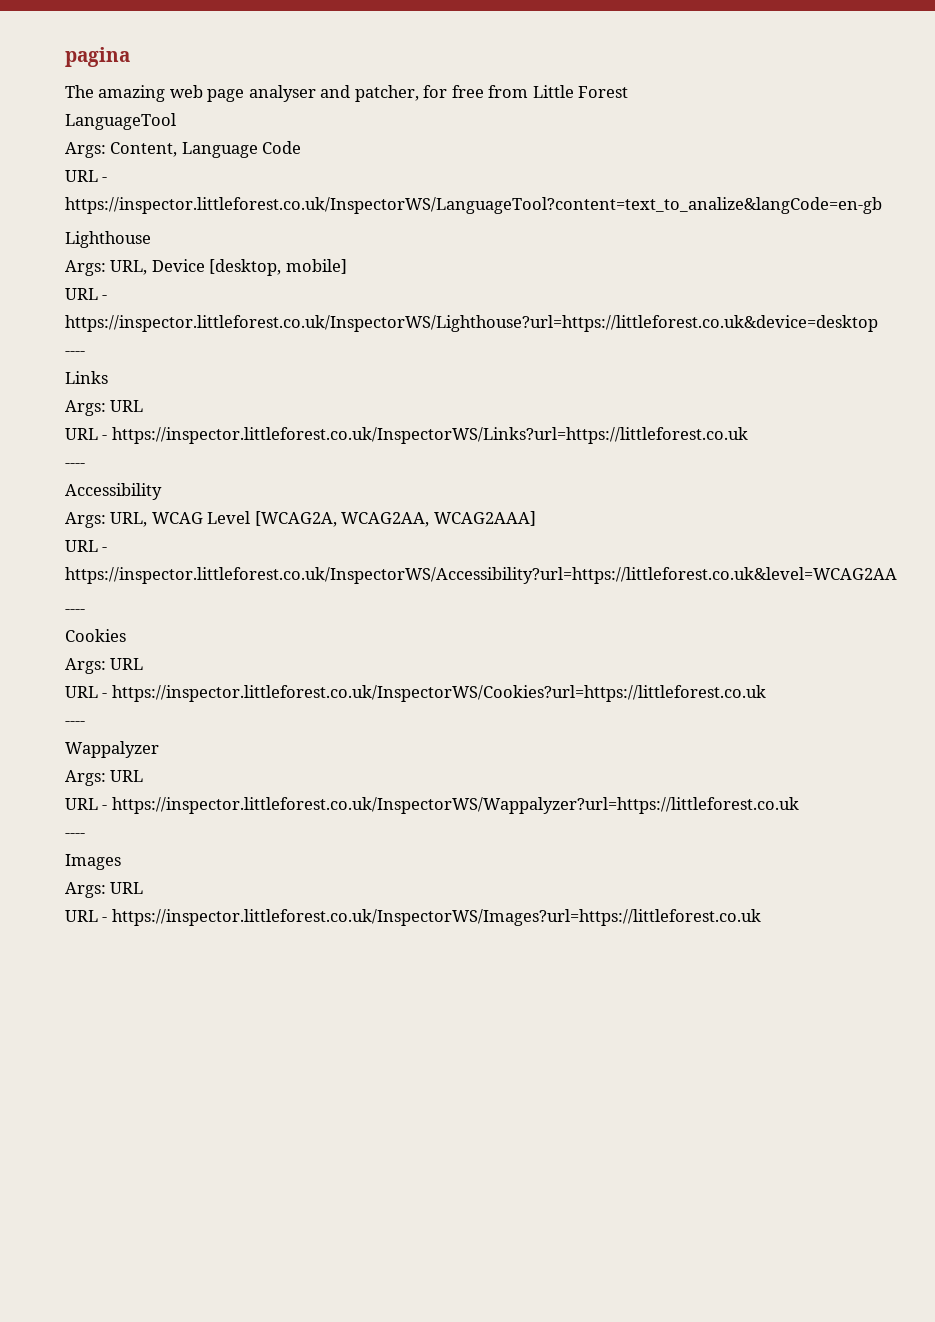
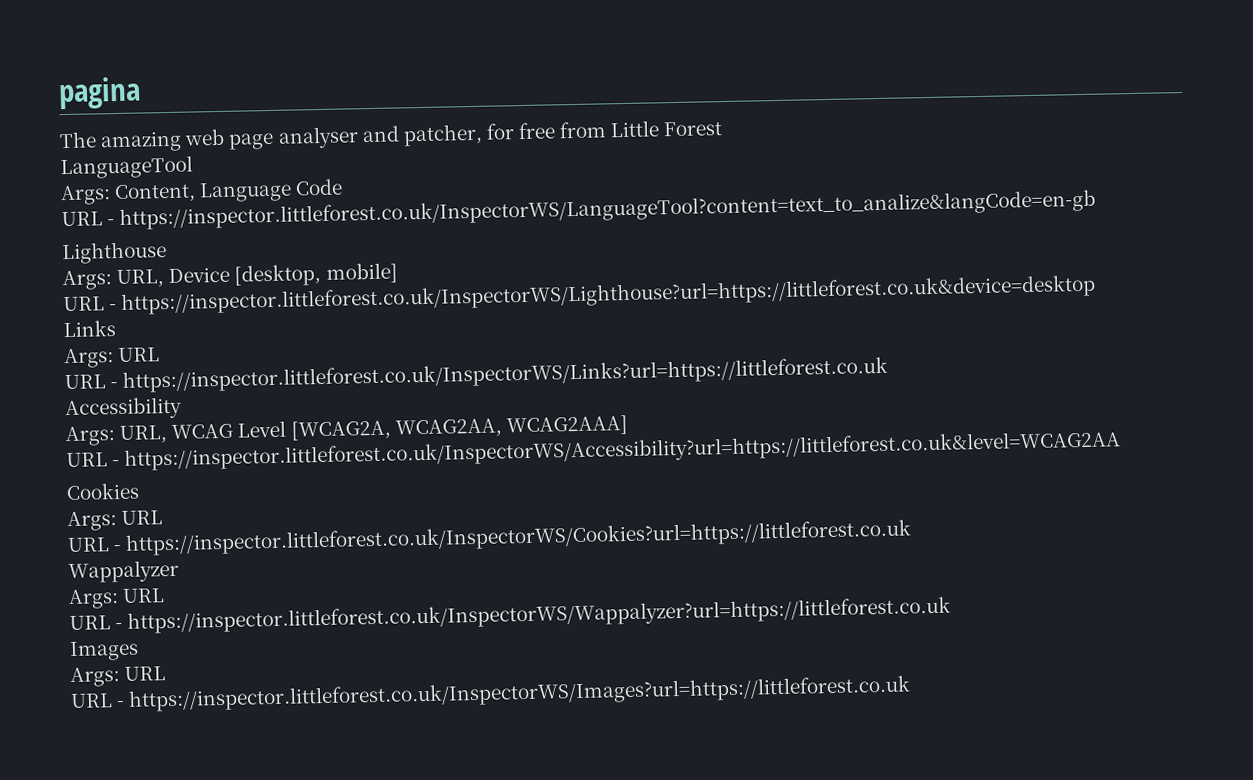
  URL - https://inspector.littleforest.co.uk/InspectorWS/Lighthouse?url=https://littleforest.co.uk&device=desktop
- ----
  URL - https://inspector.littleforest.co.uk/InspectorWS/Links?url=https://littleforest.co.uk
- ----
  URL - https://inspector.littleforest.co.uk/InspectorWS/Accessibility?url=https://littleforest.co.uk&level=WCAG2AA
- ----
  URL - https://inspector.littleforest.co.uk/InspectorWS/Cookies?url=https://littleforest.co.uk
- ----
  URL - https://inspector.littleforest.co.uk/InspectorWS/Wappalyzer?url=https://littleforest.co.uk
- ----

